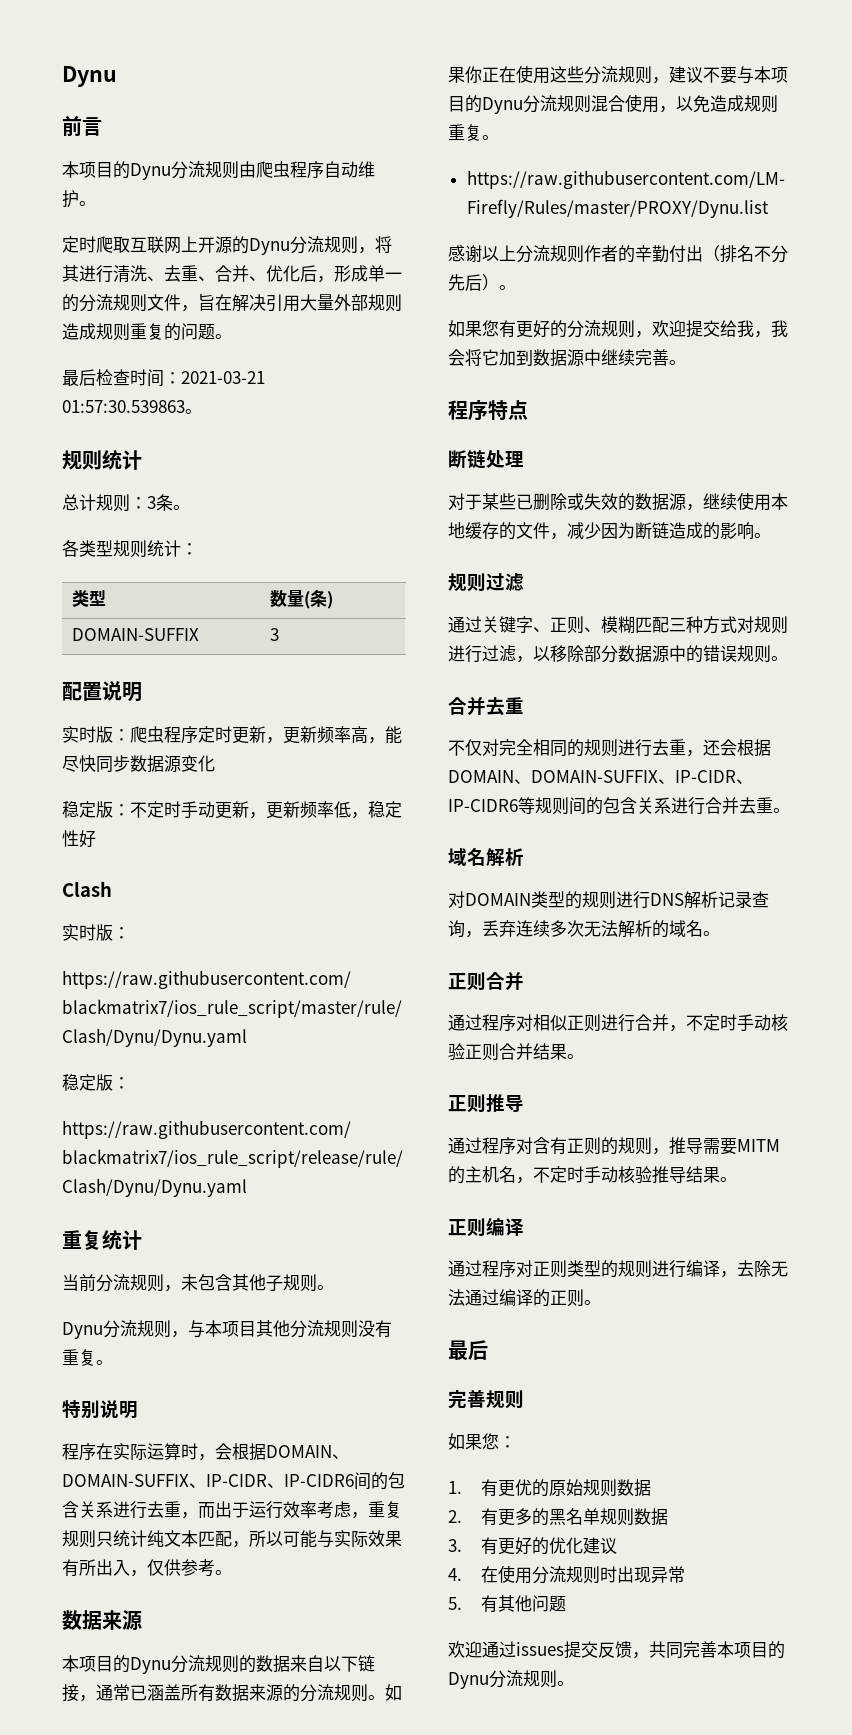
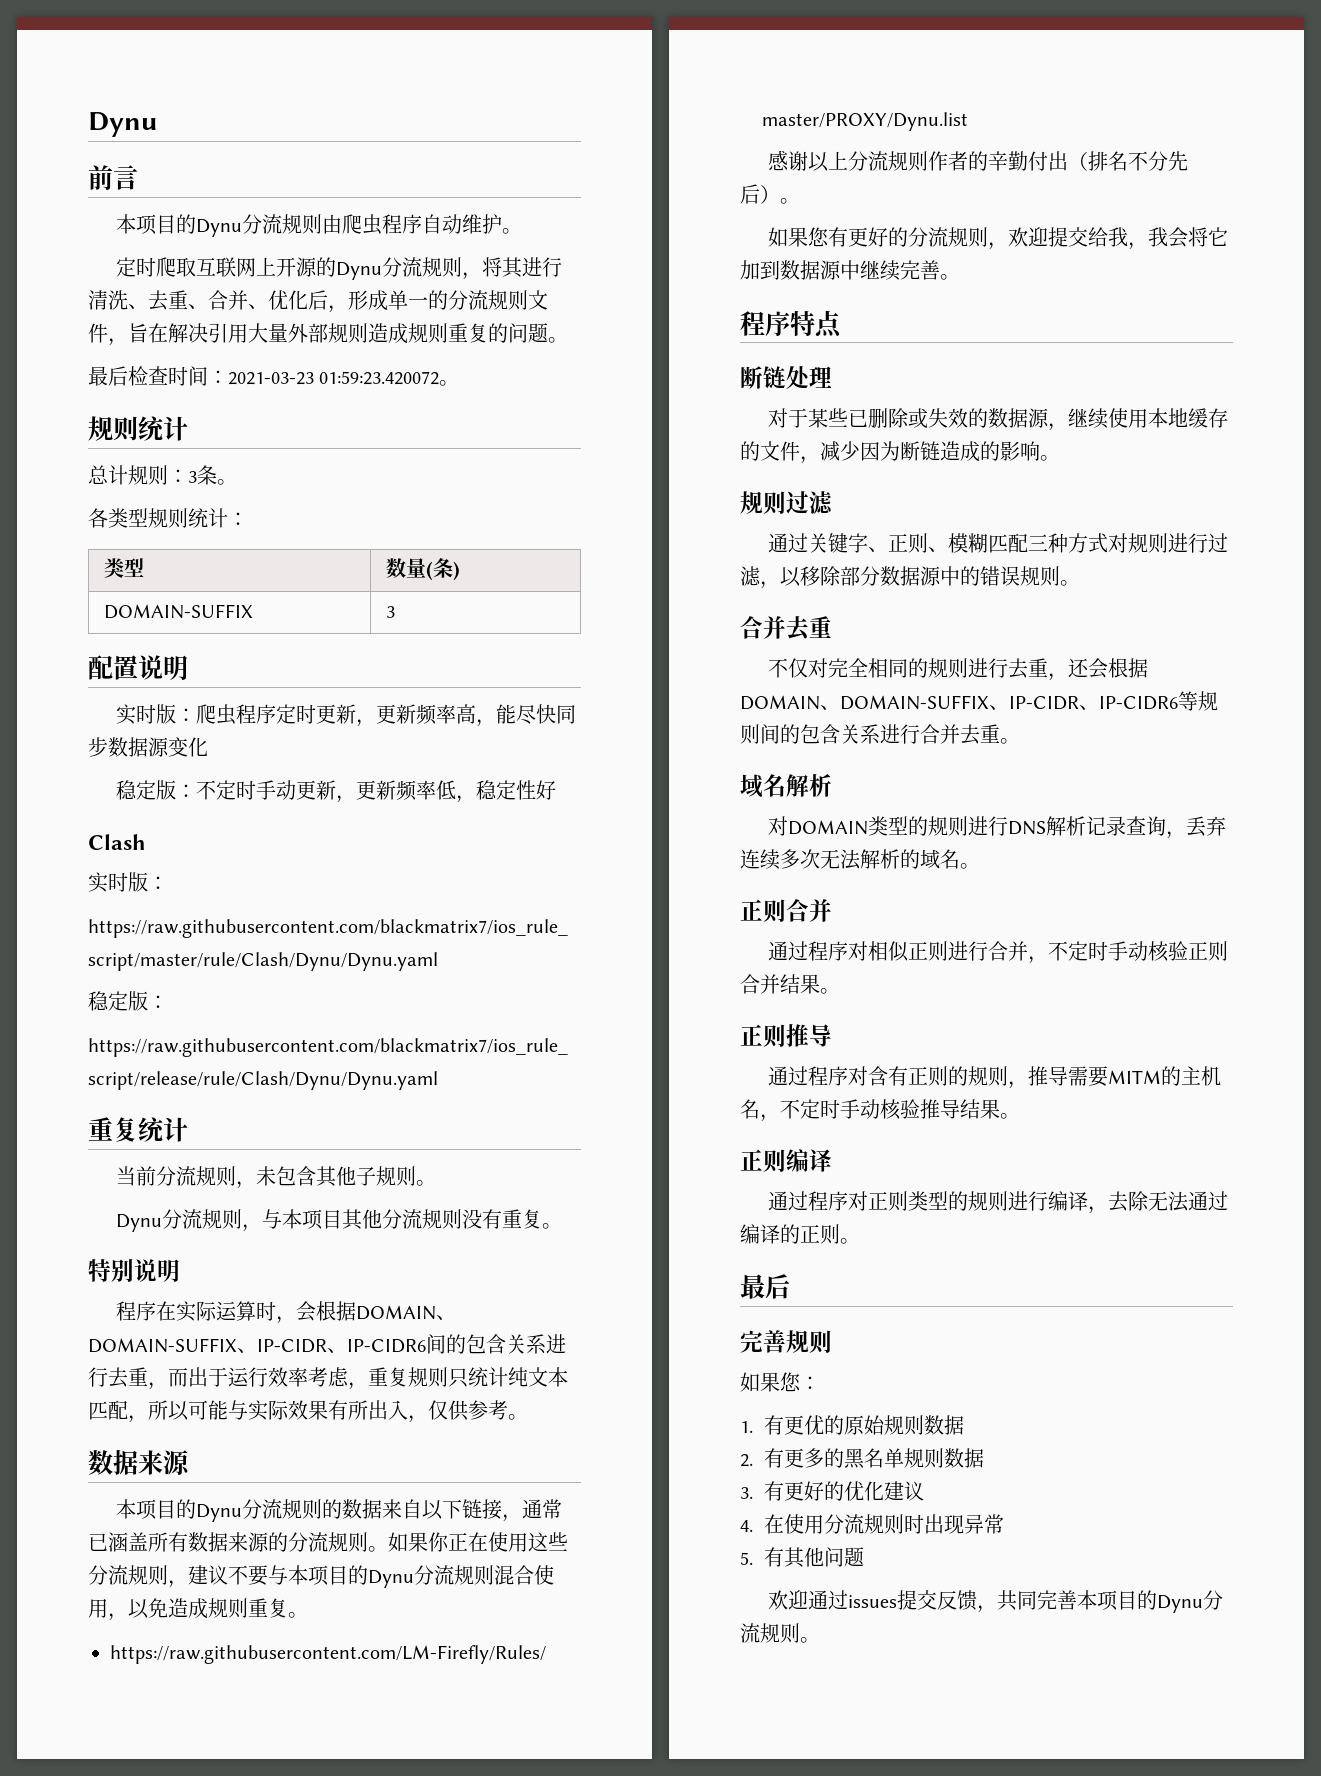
- 最后检查时间：2021-03-21 01:57:30.539863。
+ 最后检查时间：2021-03-23 01:59:23.420072。

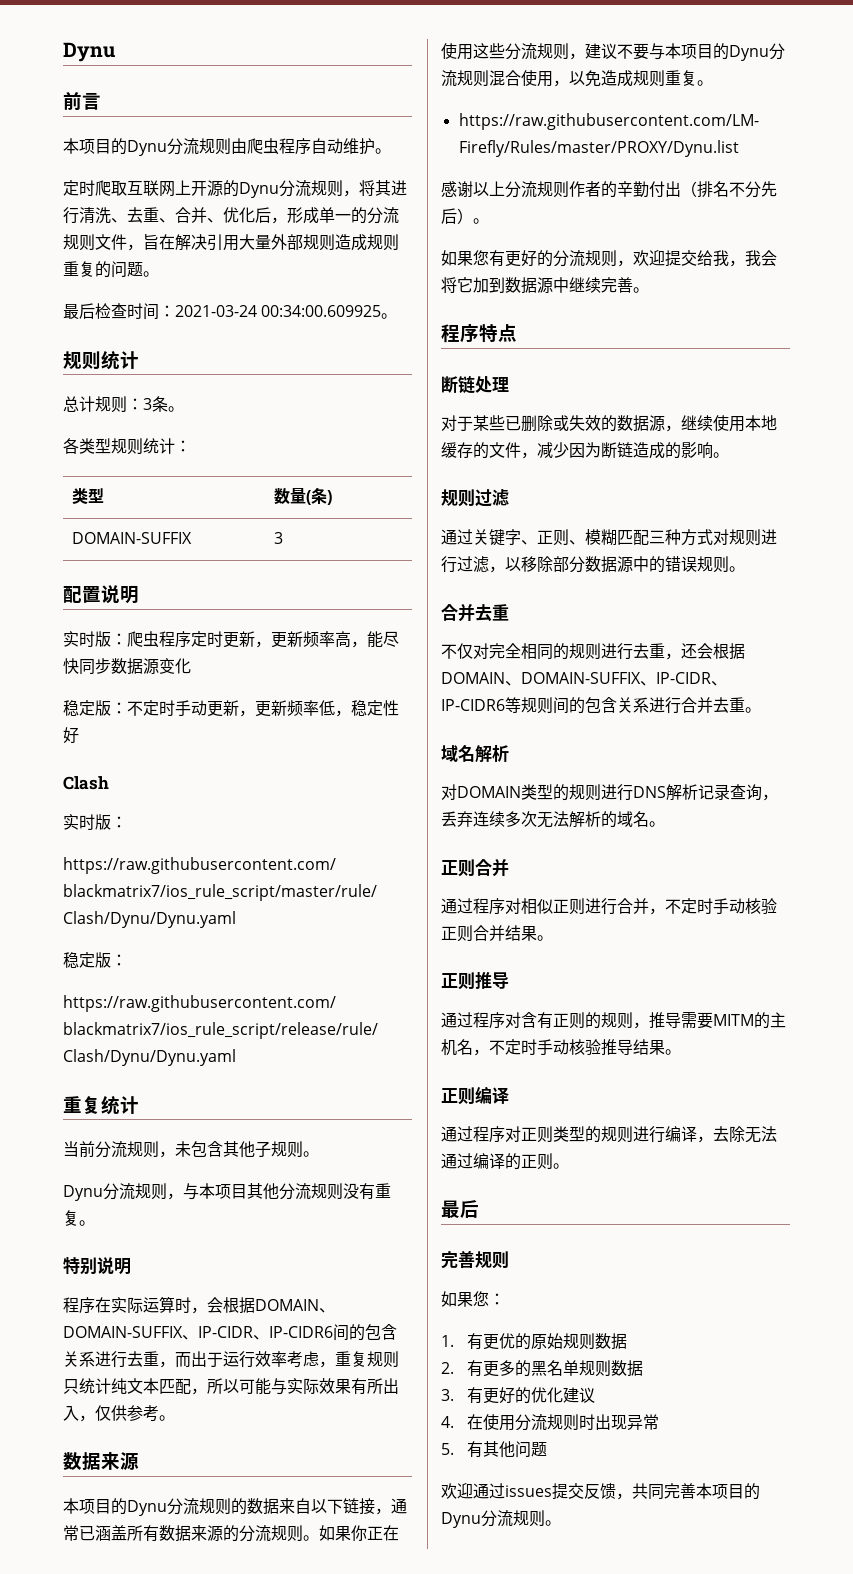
- 最后检查时间：2021-03-23 01:59:23.420072。
+ 最后检查时间：2021-03-24 00:34:00.609925。

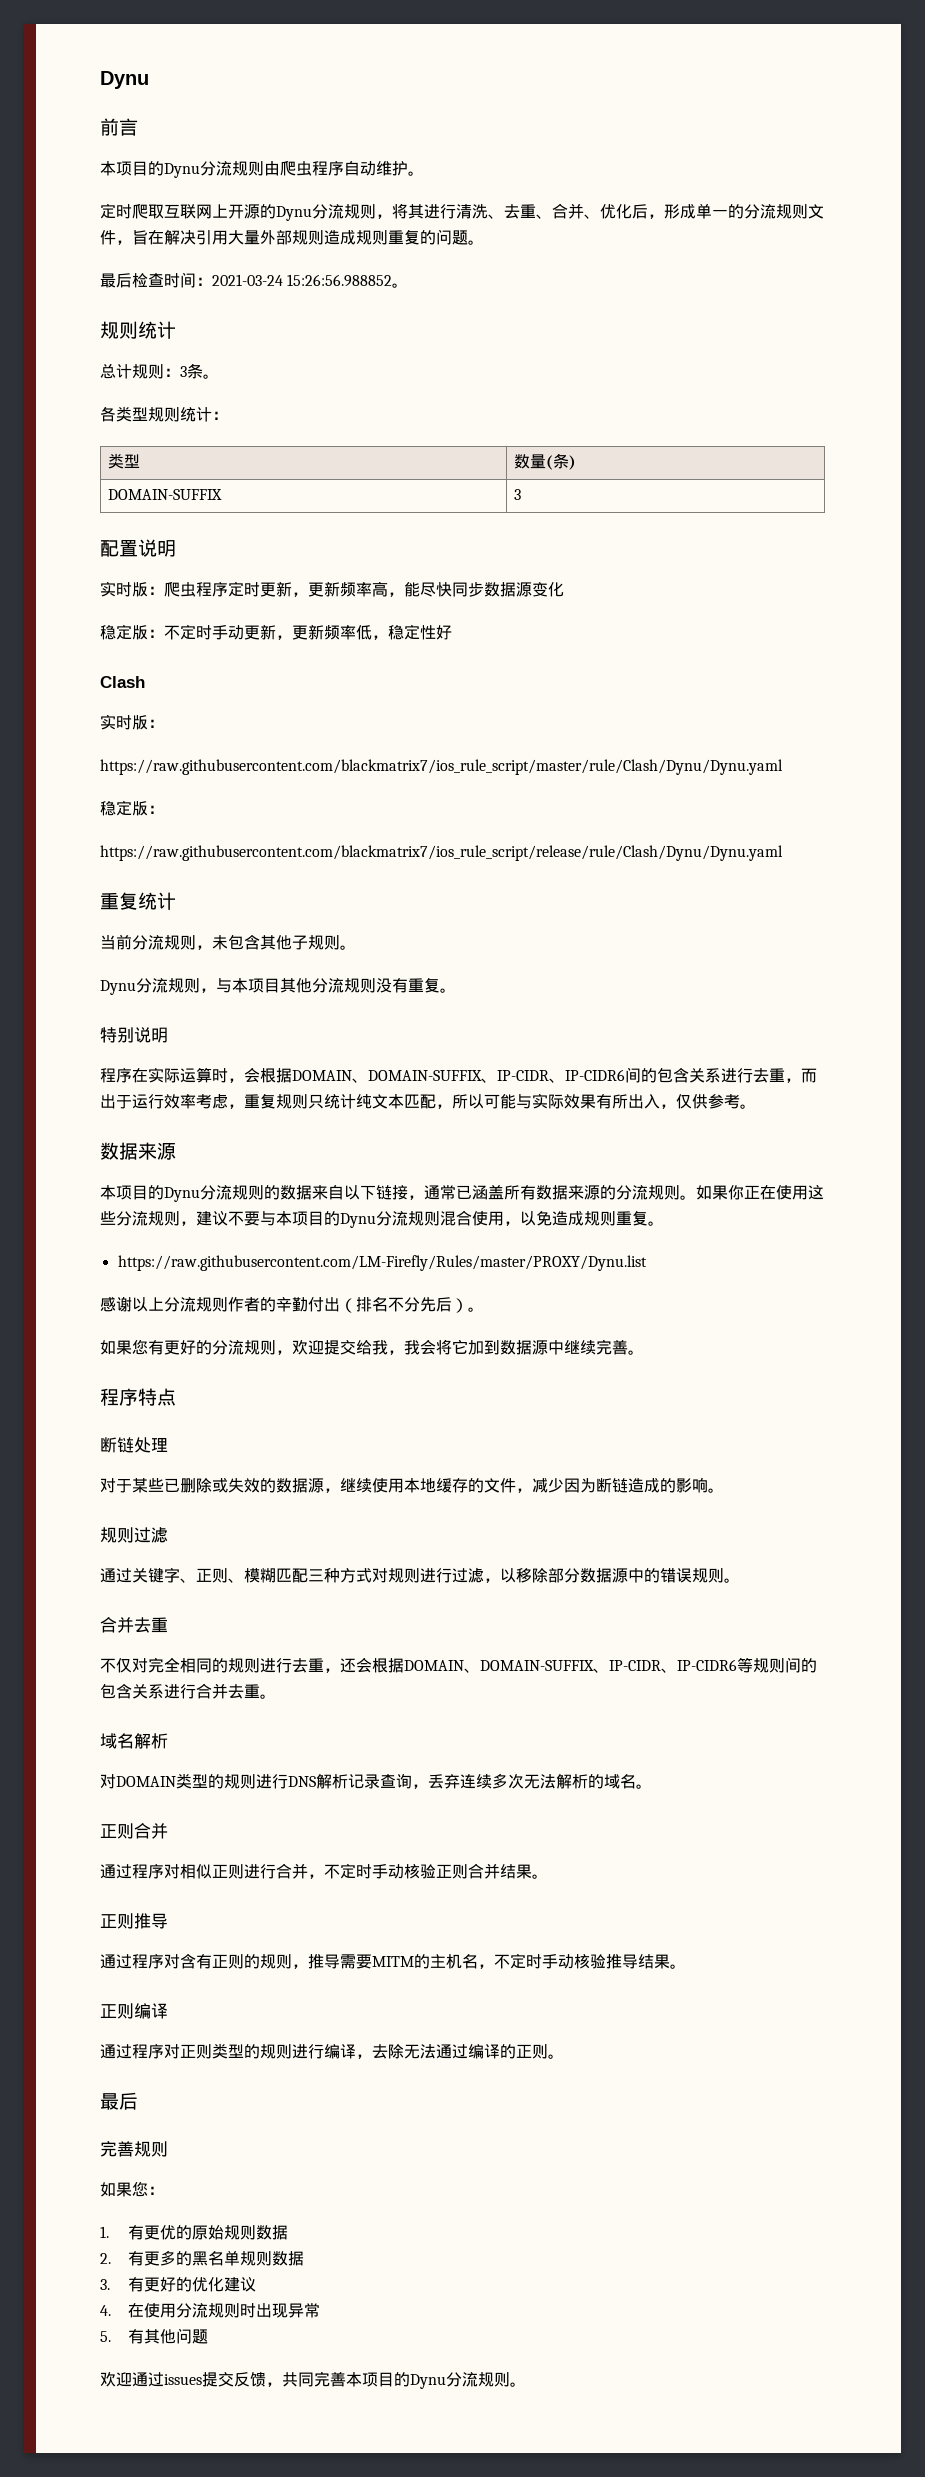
- 最后检查时间：2021-03-24 00:34:00.609925。
+ 最后检查时间：2021-03-24 15:26:56.988852。

